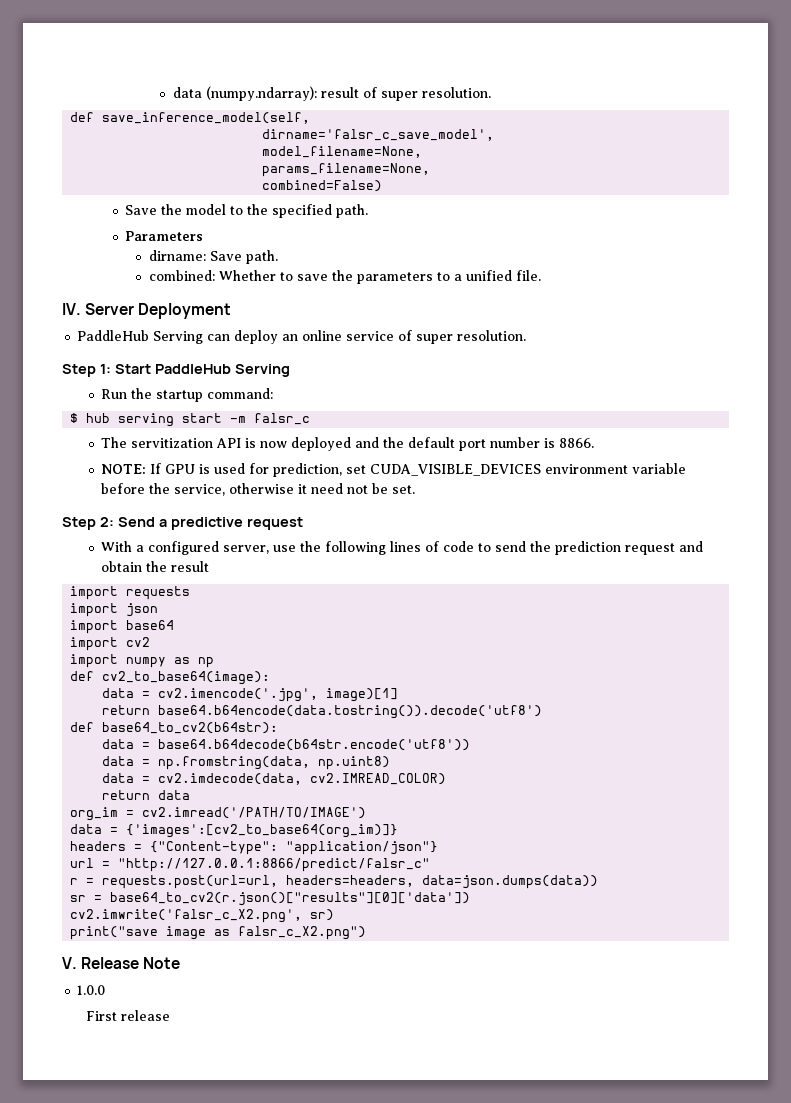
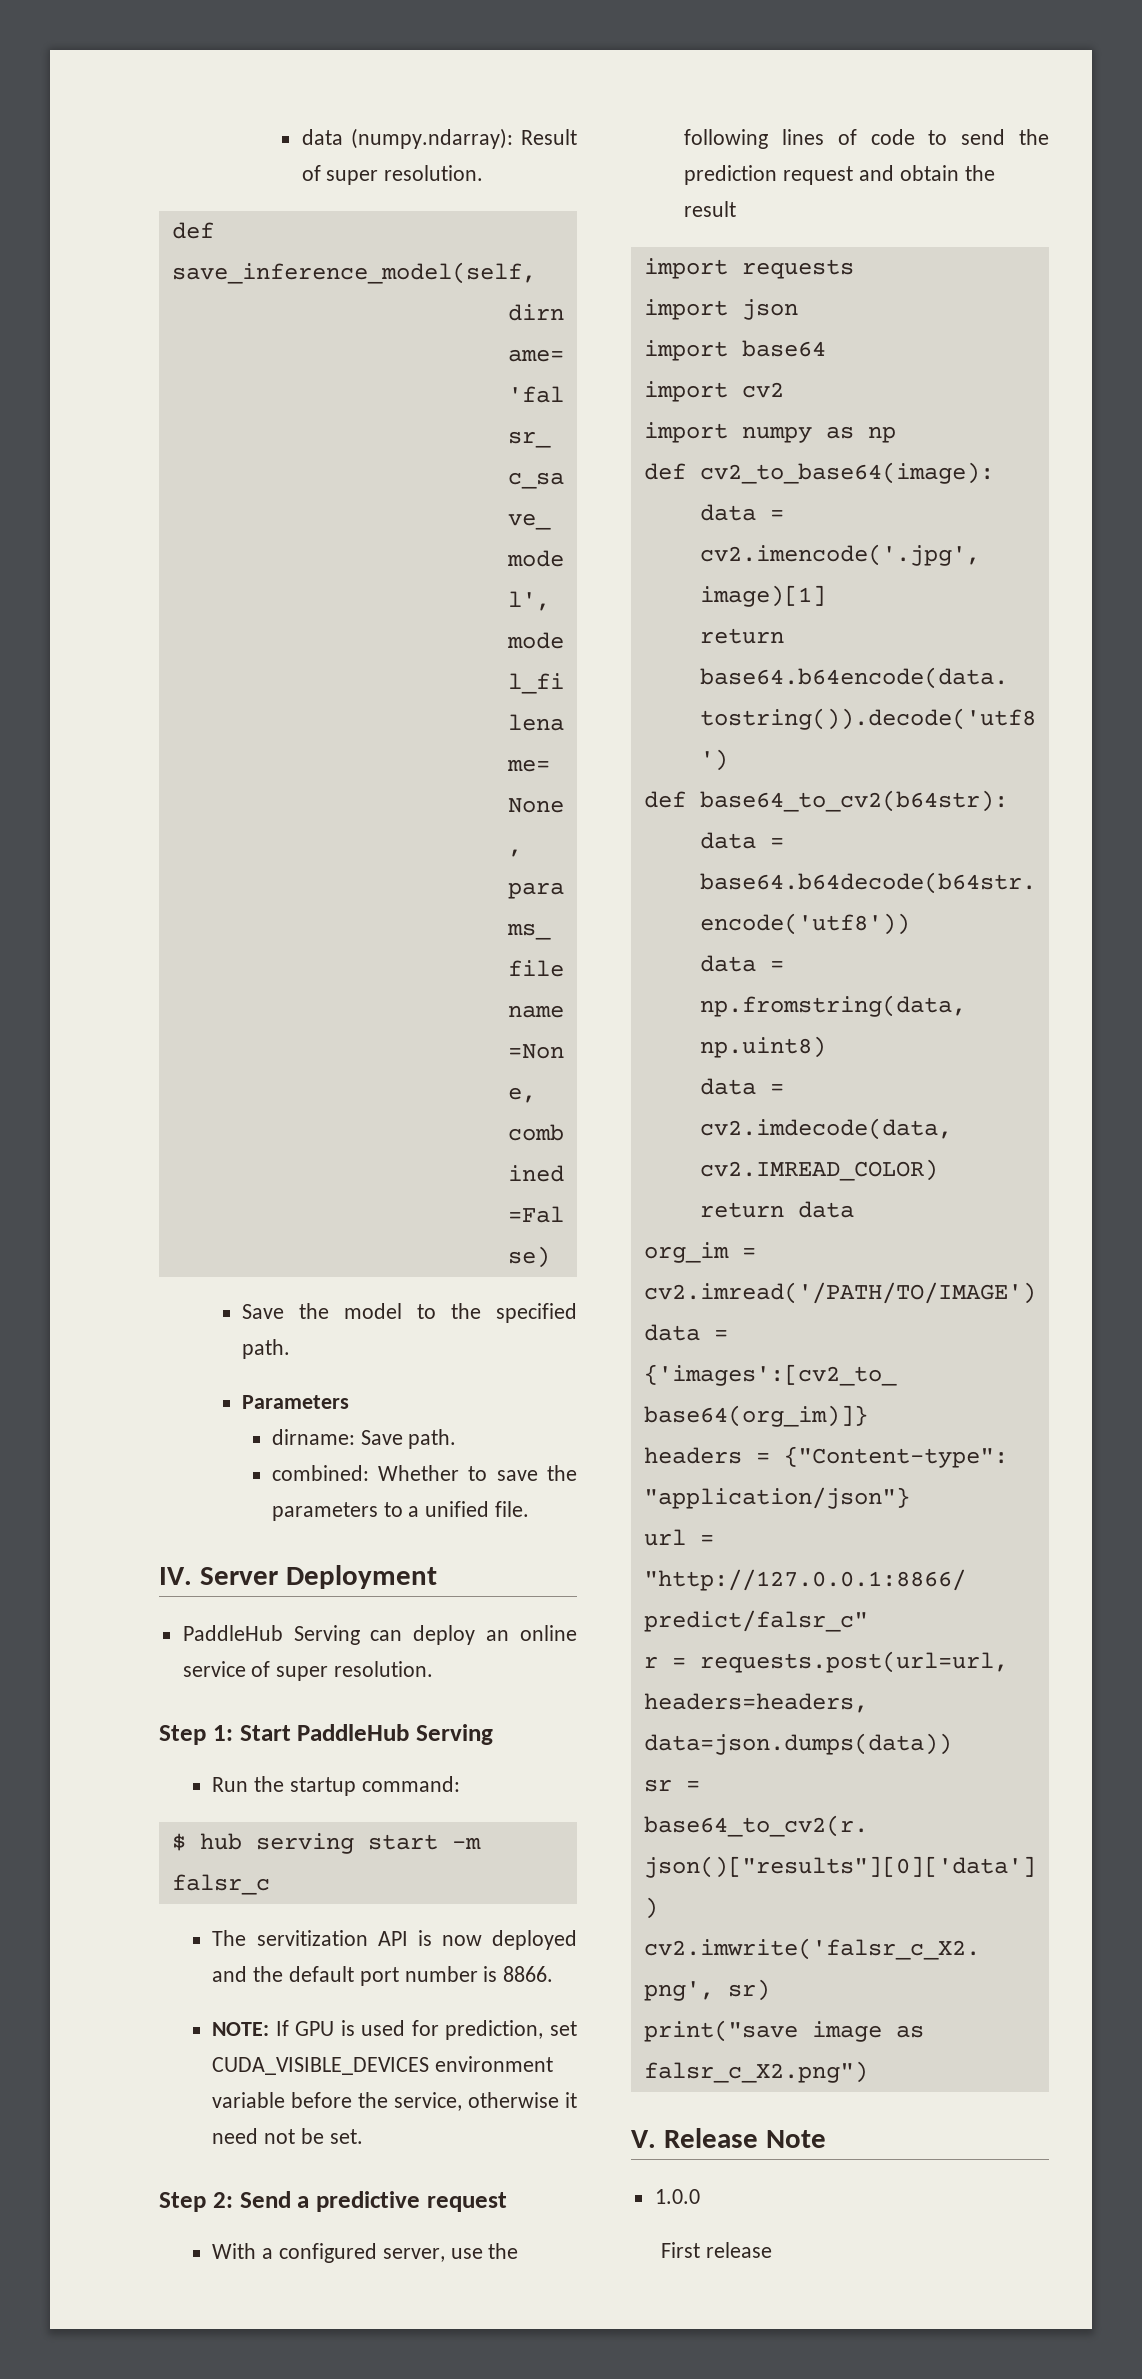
- data (numpy.ndarray): result of super resolution.
+ data (numpy.ndarray): Result of super resolution.

